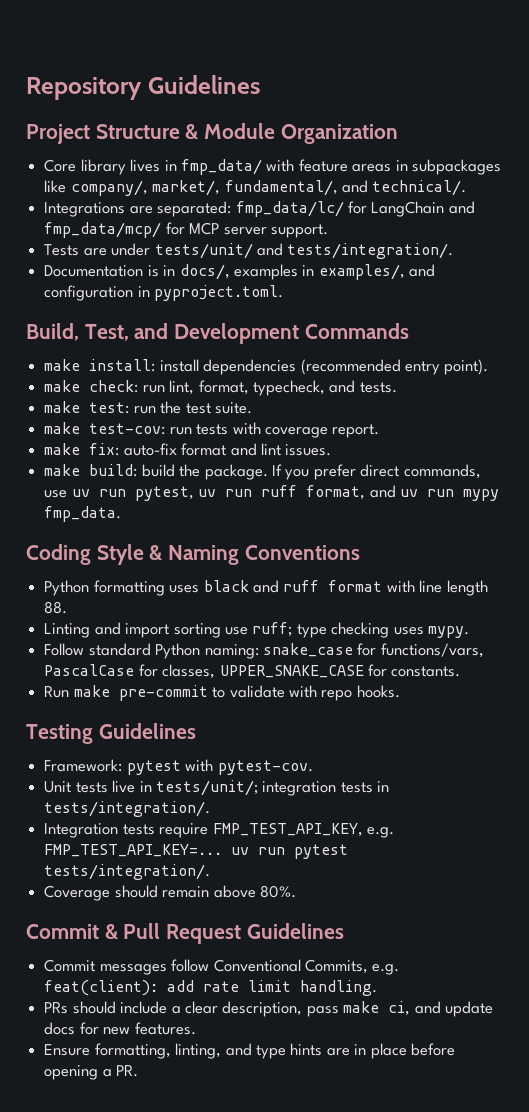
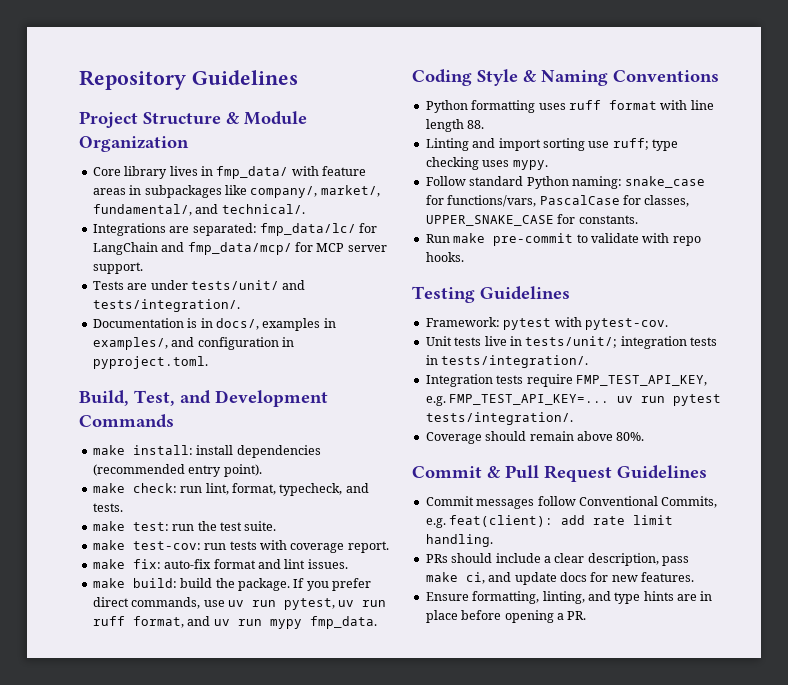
- Python formatting uses black and ruff format with line length 88.
+ Python formatting uses ruff format with line length 88.

